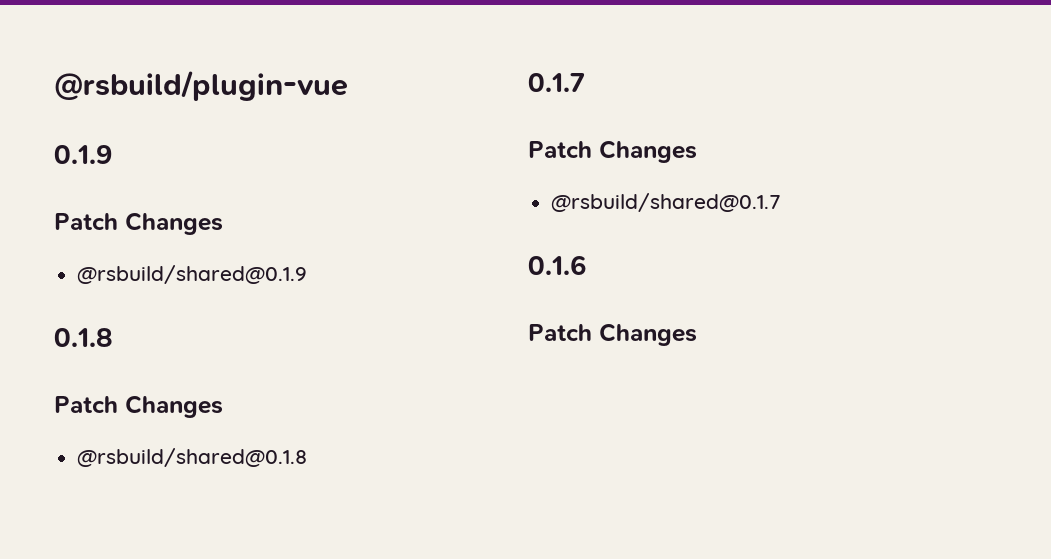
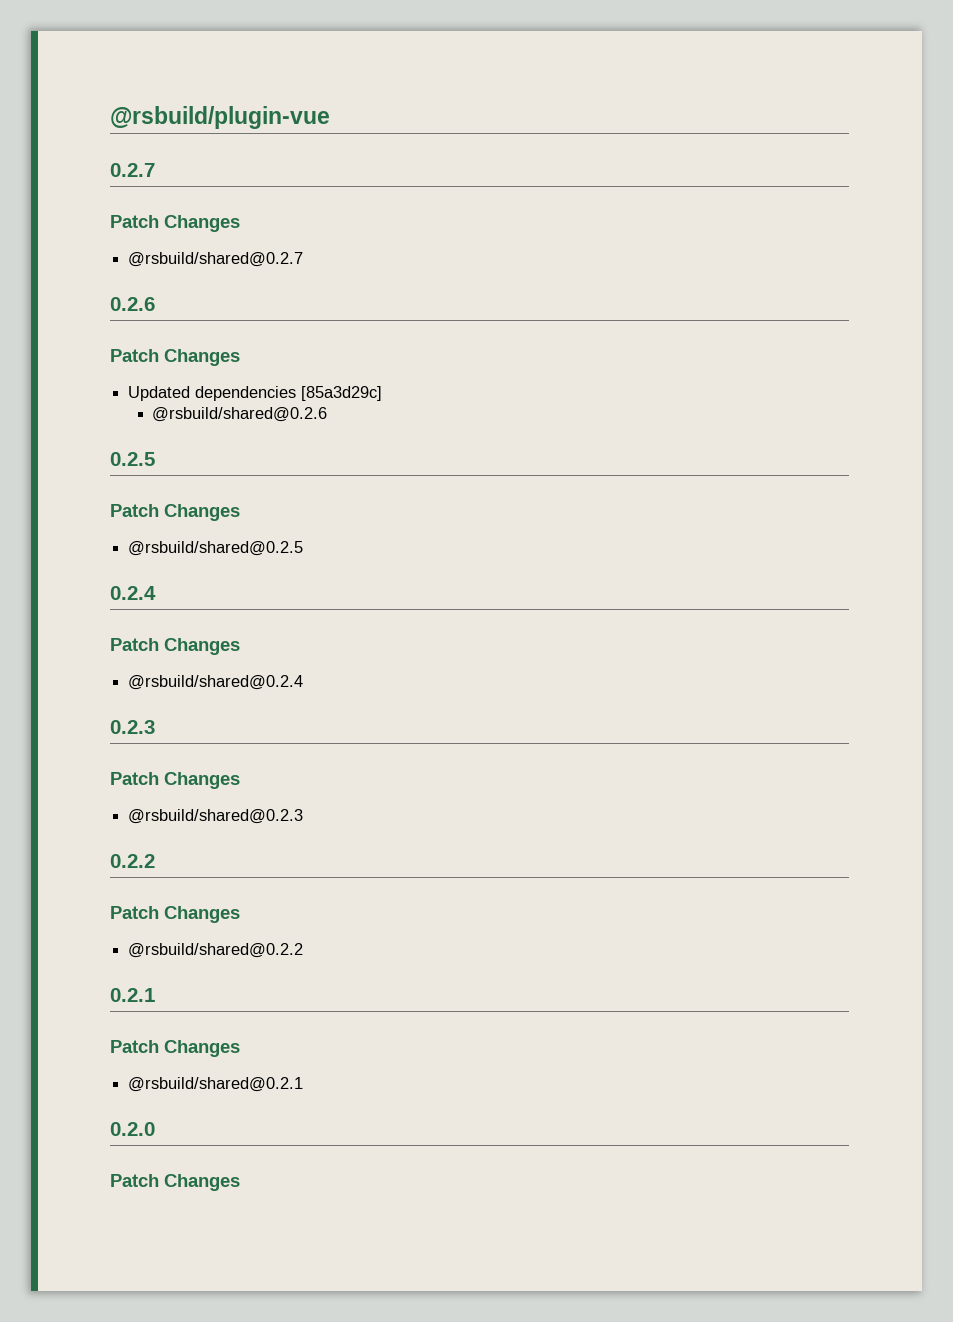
- 0.1.9
+ 0.2.7
  Patch Changes
- @rsbuild/shared@0.1.9
- 0.1.8
+ @rsbuild/shared@0.2.7
+ 0.2.6
  Patch Changes
- @rsbuild/shared@0.1.8
- 0.1.7
+ Updated dependencies [85a3d29c]
+ @rsbuild/shared@0.2.6
+ 0.2.5
  Patch Changes
- @rsbuild/shared@0.1.7
- 0.1.6
+ @rsbuild/shared@0.2.5
+ 0.2.4
+ Patch Changes
+ @rsbuild/shared@0.2.4
+ 0.2.3
+ Patch Changes
+ @rsbuild/shared@0.2.3
+ 0.2.2
+ Patch Changes
+ @rsbuild/shared@0.2.2
+ 0.2.1
+ Patch Changes
+ @rsbuild/shared@0.2.1
+ 0.2.0

